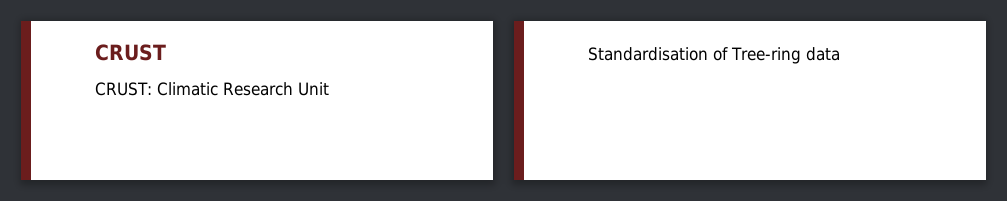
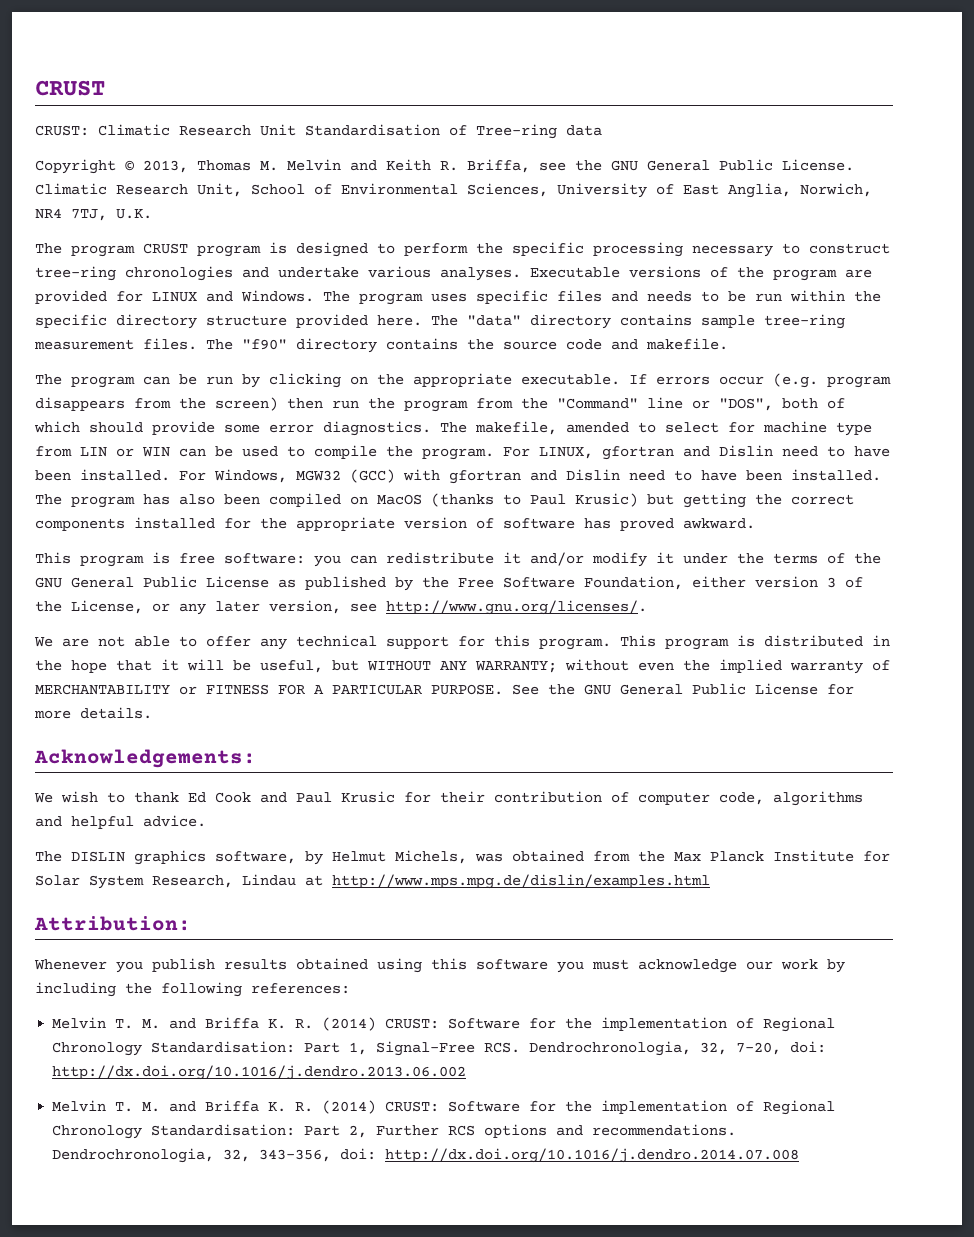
+ Copyright © 2013, Thomas M. Melvin and Keith R. Briffa, see the GNU General Public License. Climatic Research Unit, School of Environmental Sciences, University of East Anglia, Norwich, NR4 7TJ, U.K.
+ The program CRUST program is designed to perform the specific processing necessary to construct tree-ring chronologies and undertake various analyses. Executable versions of the program are provided for LINUX and Windows. The program uses specific files and needs to be run within the specific directory structure provided here. The "data" directory contains sample tree-ring measurement files. The "f90" directory contains the source code and makefile.
+ The program can be run by clicking on the appropriate executable. If errors occur (e.g. program disappears from the screen) then run the program from the "Command" line or "DOS", both of which should provide some error diagnostics. The makefile, amended to select for machine type from LIN or WIN can be used to compile the program. For LINUX, gfortran and Dislin need to have been installed. For Windows, MGW32 (GCC) with gfortran and Dislin need to have been installed. The program has also been compiled on MacOS (thanks to Paul Krusic) but getting the correct components installed for the appropriate version of software has proved awkward.
+ This program is free software: you can redistribute it and/or modify it under the terms of the GNU General Public License as published by the Free Software Foundation, either version 3 of the License, or any later version, see http://www.gnu.org/licenses/.
+ We are not able to offer any technical support for this program. This program is distributed in the hope that it will be useful, but WITHOUT ANY WARRANTY; without even the implied warranty of MERCHANTABILITY or FITNESS FOR A PARTICULAR PURPOSE. See the GNU General Public License for more details.
+ Acknowledgements:
+ We wish to thank Ed Cook and Paul Krusic for their contribution of computer code, algorithms and helpful advice.
+ The DISLIN graphics software, by Helmut Michels, was obtained from the Max Planck Institute for Solar System Research, Lindau at http://www.mps.mpg.de/dislin/examples.html
+ Attribution:
+ Whenever you publish results obtained using this software you must acknowledge our work by including the following references:
+ Melvin T. M. and Briffa K. R. (2014) CRUST: Software for the implementation of Regional Chronology Standardisation: Part 1, Signal-Free RCS. Dendrochronologia, 32, 7-20, doi: http://dx.doi.org/10.1016/j.dendro.2013.06.002
+ Melvin T. M. and Briffa K. R. (2014) CRUST: Software for the implementation of Regional Chronology Standardisation: Part 2, Further RCS options and recommendations. Dendrochronologia, 32, 343-356, doi: http://dx.doi.org/10.1016/j.dendro.2014.07.008

